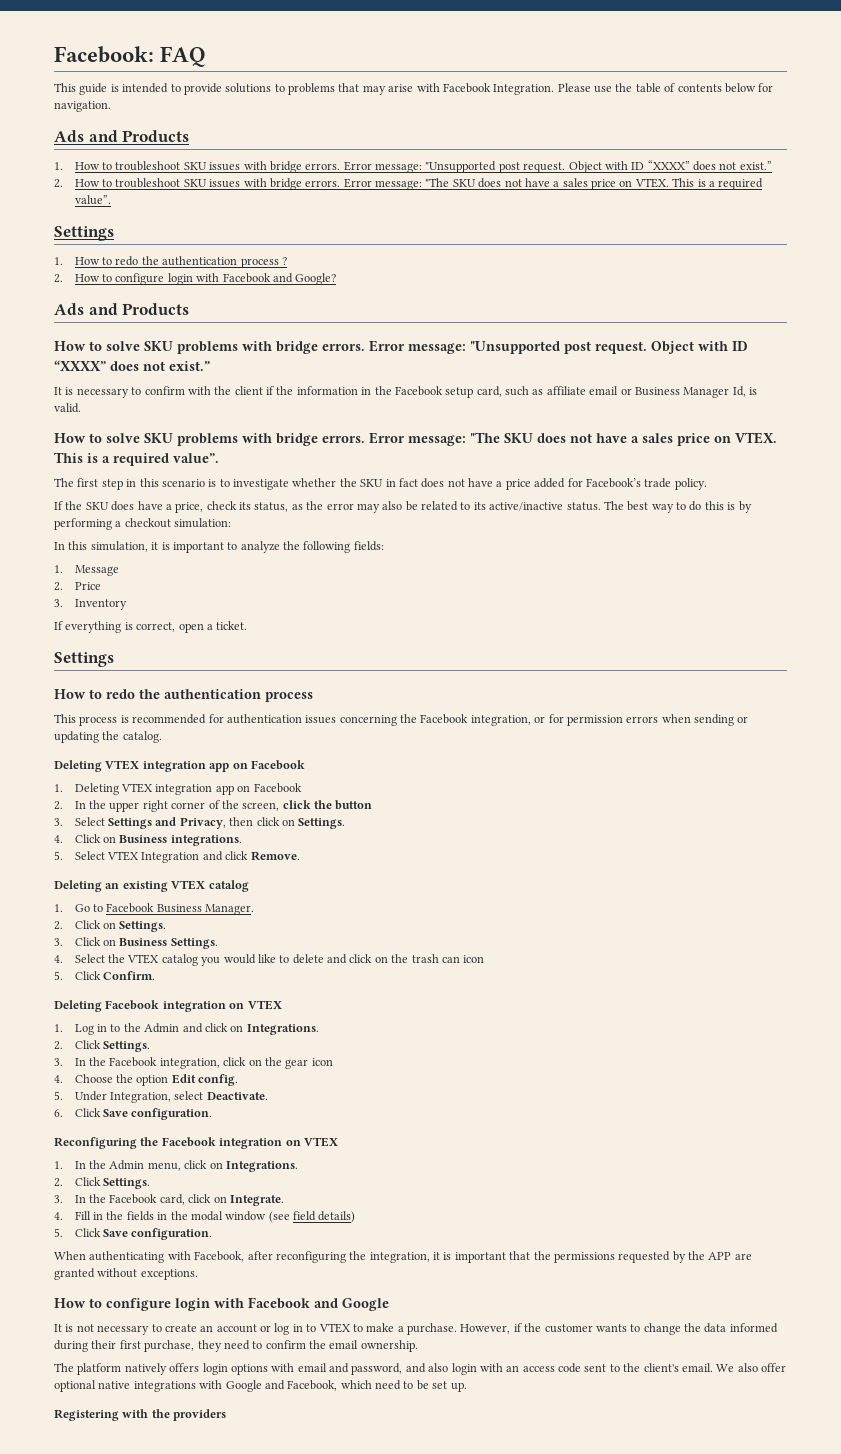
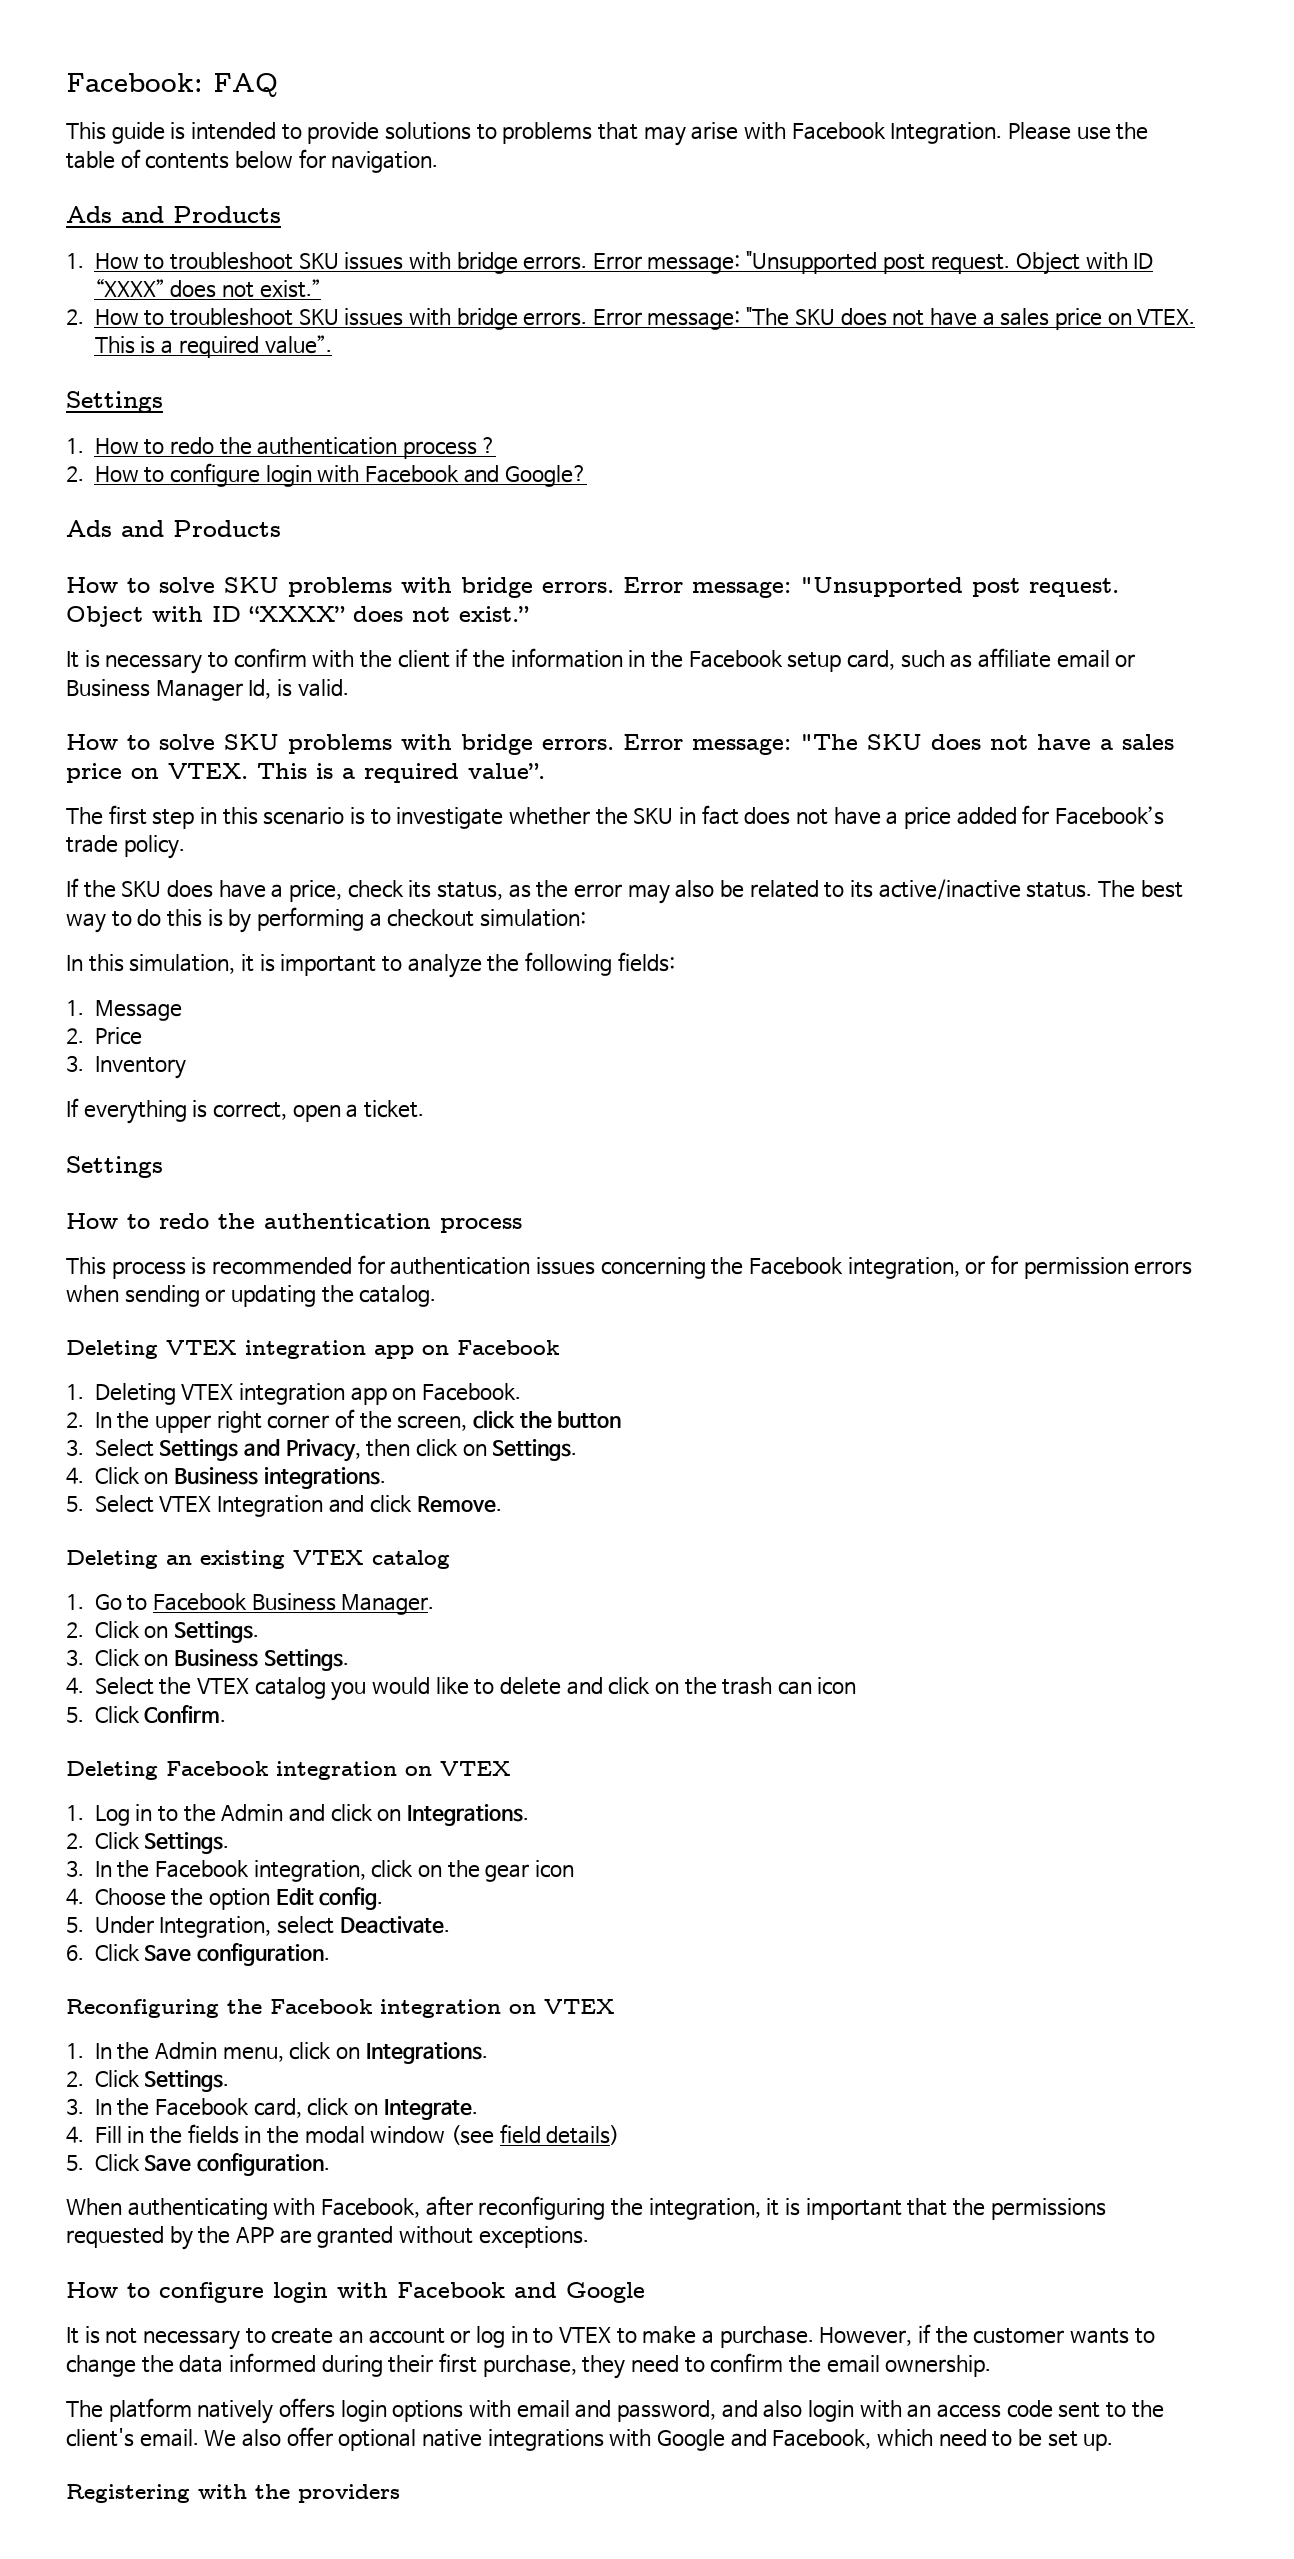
- 1. Deleting VTEX integration app on Facebook
+ 1. Deleting VTEX integration app on Facebook.

